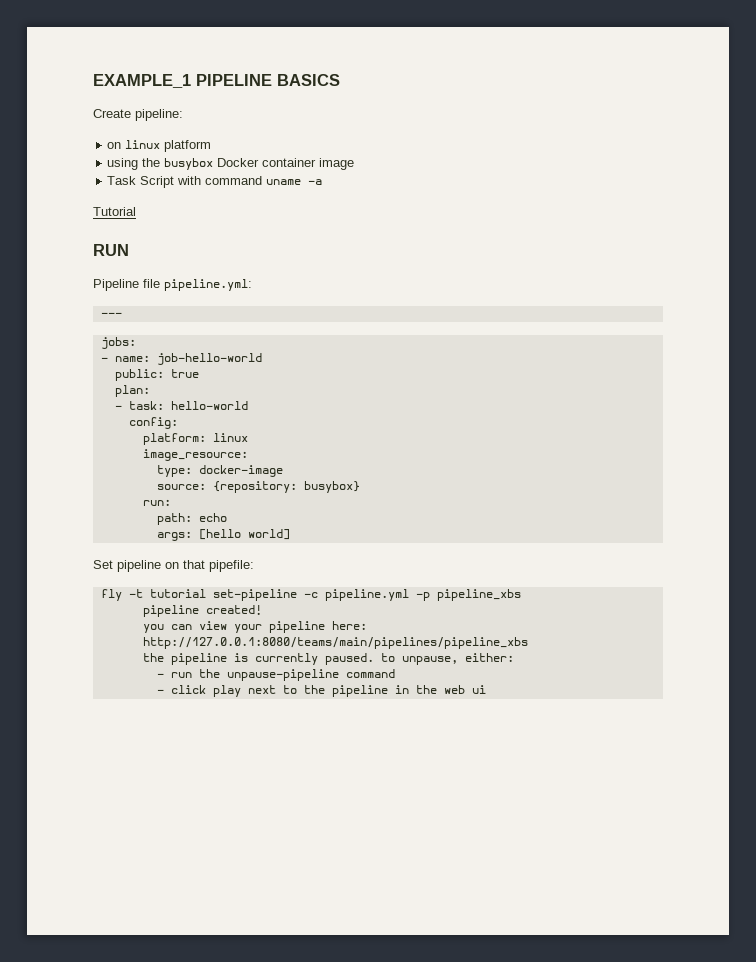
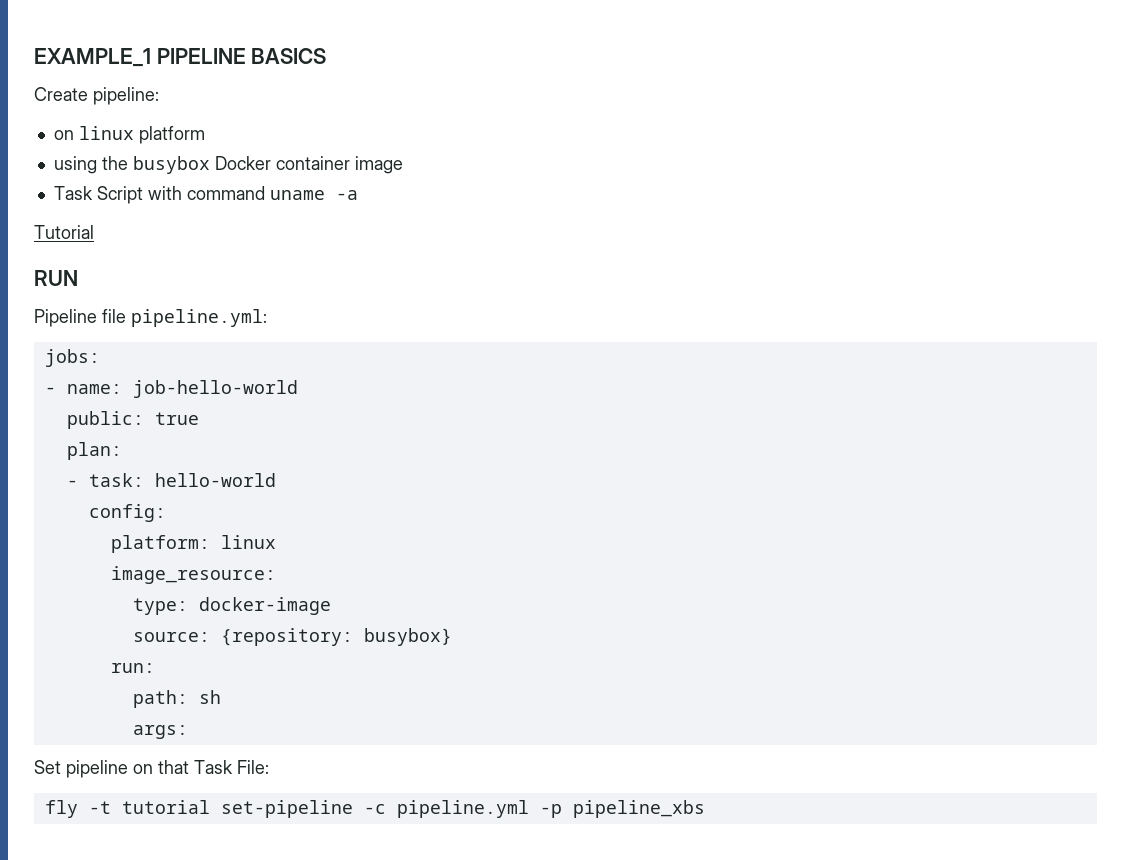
- ---
- path: echo
+ path: sh
- args: [hello world]
+ args:
- Set pipeline on that pipefile:
+ Set pipeline on that Task File:
- pipeline created!
- you can view your pipeline here: http://127.0.0.1:8080/teams/main/pipelines/pipeline_xbs
- the pipeline is currently paused. to unpause, either:
- - run the unpause-pipeline command
- - click play next to the pipeline in the web ui

